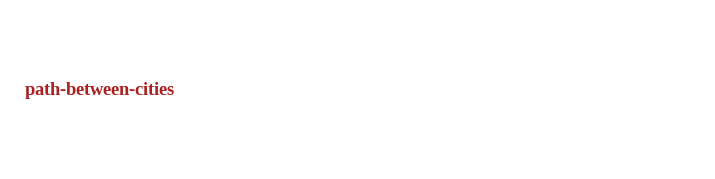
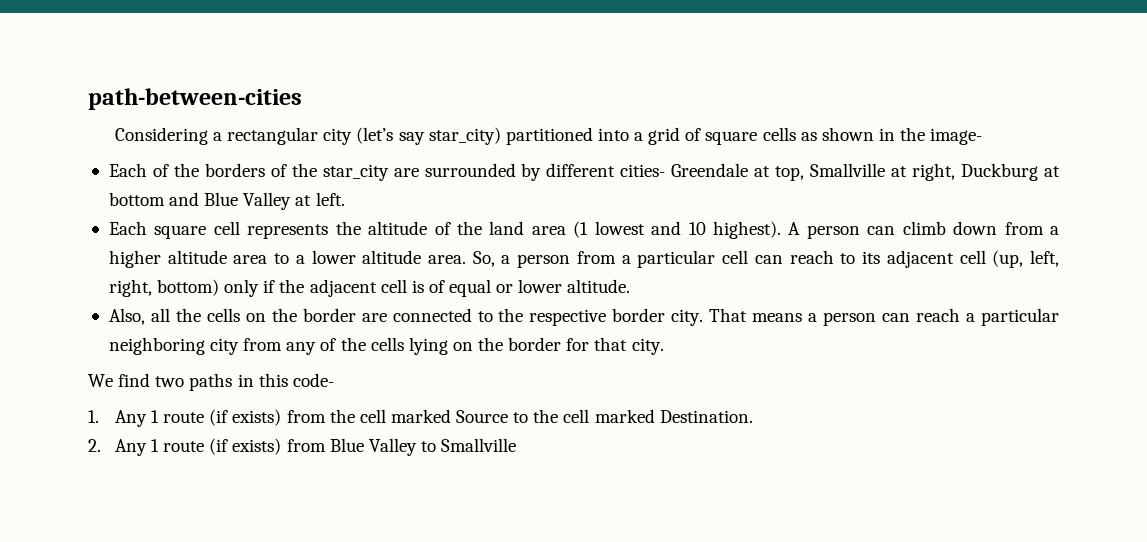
+ Considering a rectangular city (let’s say star_city) partitioned into a grid of square cells as shown in the image-
+ Each of the borders of the star_city are surrounded by different cities- Greendale at top, Smallville at right, Duckburg at bottom and Blue Valley at left.
+ Each square cell represents the altitude of the land area (1 lowest and 10 highest). A person can climb down from a higher altitude area to a lower altitude area. So, a person from a particular cell can reach to its adjacent cell (up, left, right, bottom) only if the adjacent cell is of equal or lower altitude.
+ Also, all the cells on the border are connected to the respective border city. That means a person can reach a particular neighboring city from any of the cells lying on the border for that city.
+ We find two paths in this code-
+ 1. Any 1 route (if exists) from the cell marked Source to the cell marked Destination.
+ 2. Any 1 route (if exists) from Blue Valley to Smallville

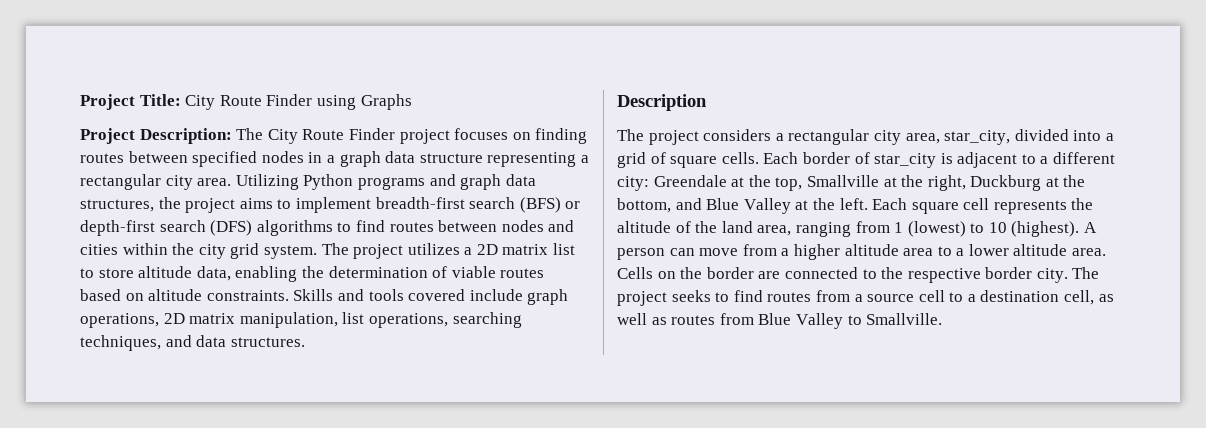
- path-between-cities
- Considering a rectangular city (let’s say star_city) partitioned into a grid of square cells as shown in the image-
- Each of the borders of the star_city are surrounded by different cities- Greendale at top, Smallville at right, Duckburg at bottom and Blue Valley at left.
- Each square cell represents the altitude of the land area (1 lowest and 10 highest).
+ Project Title: City Route Finder using Graphs
+ Project Description: The City Route Finder project focuses on finding routes between specified nodes in a graph data structure representing a rectangular city area. Utilizing Python programs and graph data structures, the project aims to implement breadth-first search (BFS) or depth-first search (DFS) algorithms to find routes between nodes and cities within the city grid system. The project utilizes a 2D matrix list to store altitude data, enabling the determination of viable routes based on altitude constraints. Skills and tools covered include graph operations, 2D matrix manipulation, list operations, searching techniques, and data structures.
+ Description
+ The project considers a rectangular city area, star_city, divided into a grid of square cells. Each border of star_city is adjacent to a different city: Greendale at the top, Smallville at the right, Duckburg at the bottom, and Blue Valley at the left. Each square cell represents the altitude of the land area, ranging from 1 (lowest) to 10 (highest).
- A person can climb down from a higher altitude area to a lower altitude area.
+ A person can move from a higher altitude area to a lower altitude area.
- So, a person from a particular cell can reach to its adjacent cell (up, left, right, bottom) only if the adjacent cell is of equal or lower altitude.
- Also, all the cells on the border are connected to the respective border city.
+ Cells on the border are connected to the respective border city.
- That means a person can reach a particular neighboring city from any of the cells lying on the border for that city.
- We find two paths in this code-
- 1. Any 1 route (if exists) from the cell marked Source to the cell marked Destination.
- 2. Any 1 route (if exists) from Blue Valley to Smallville
+ The project seeks to find routes from a source cell to a destination cell, as well as routes from Blue Valley to Smallville.

